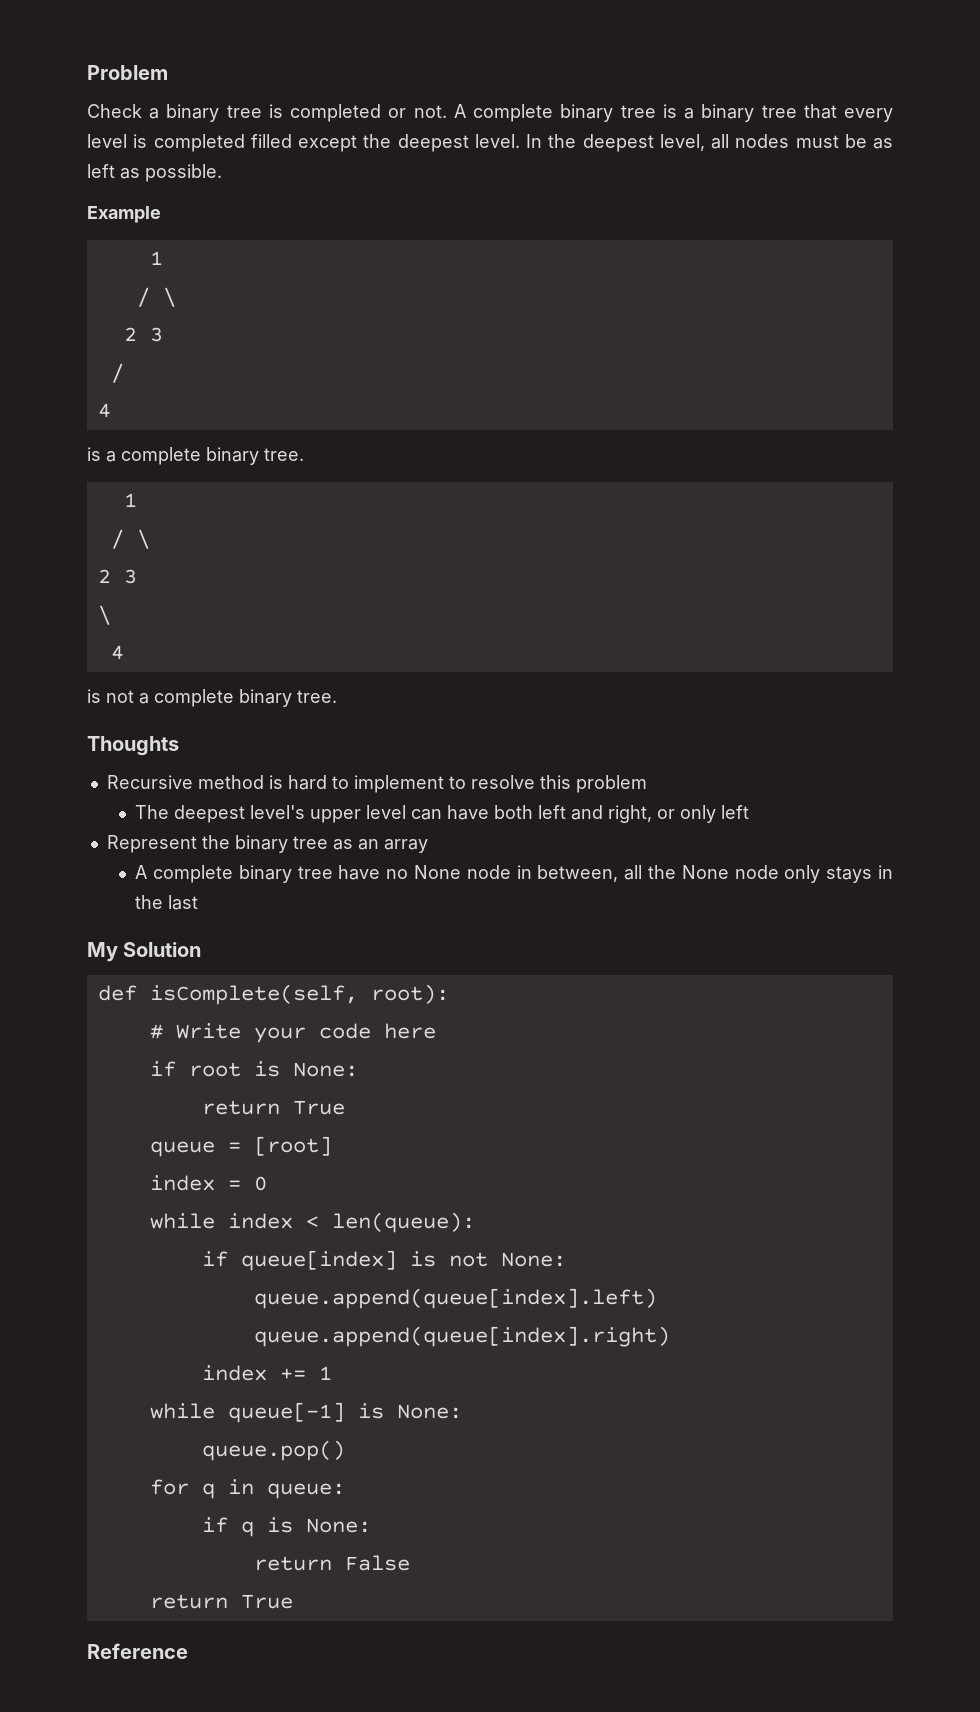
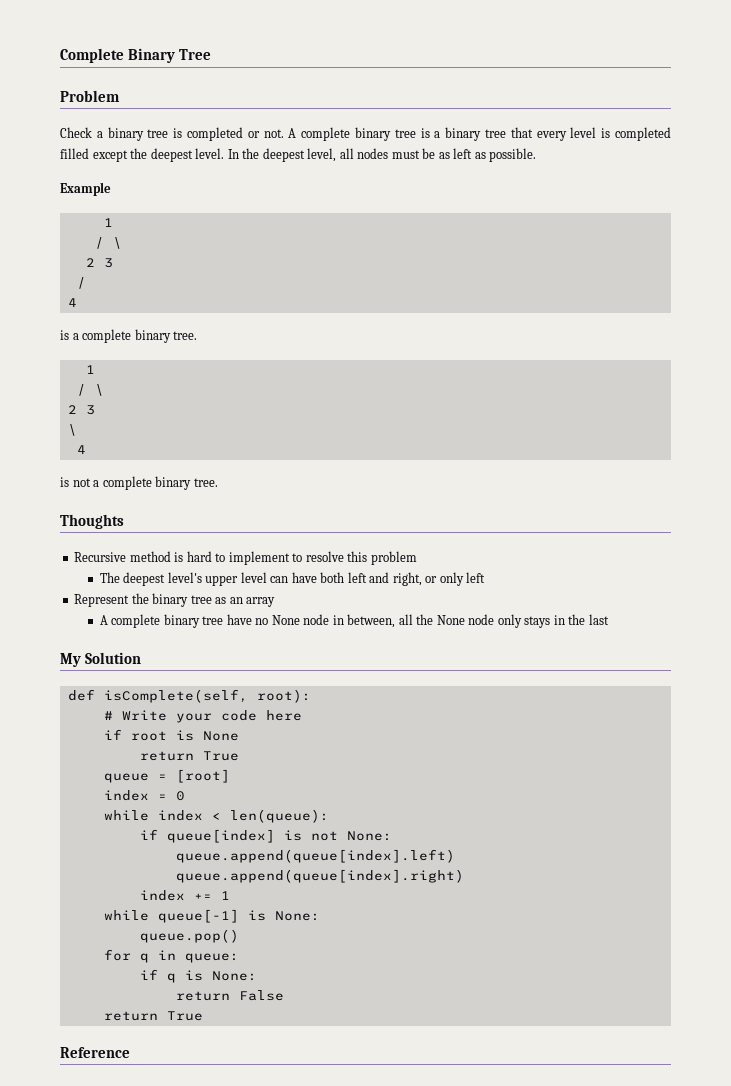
+ Complete Binary Tree
- if root is None:
+ if root is None

